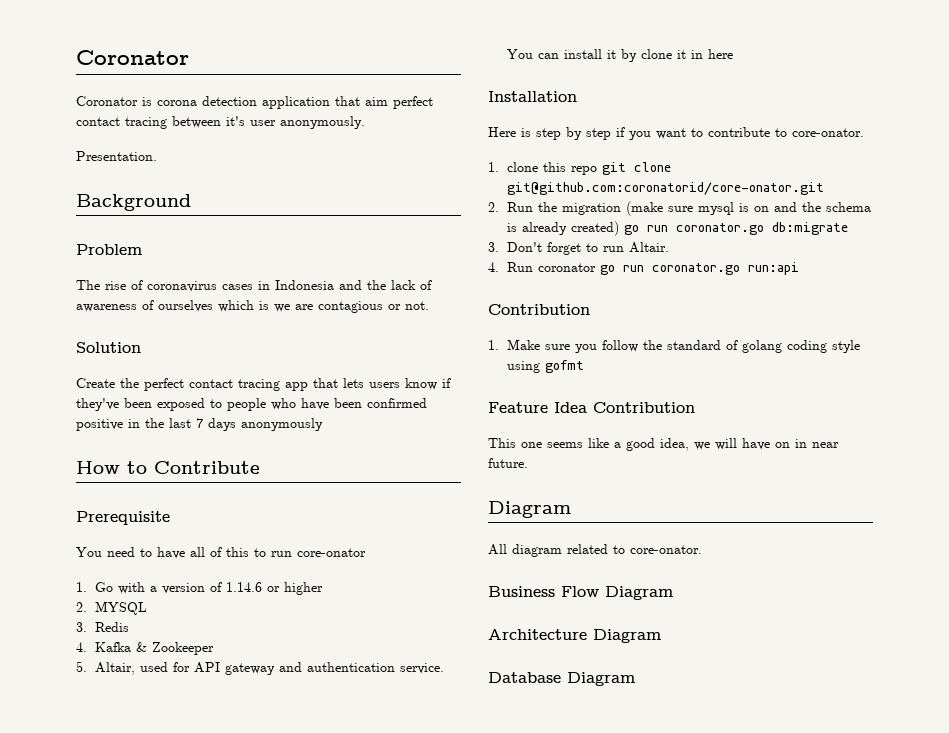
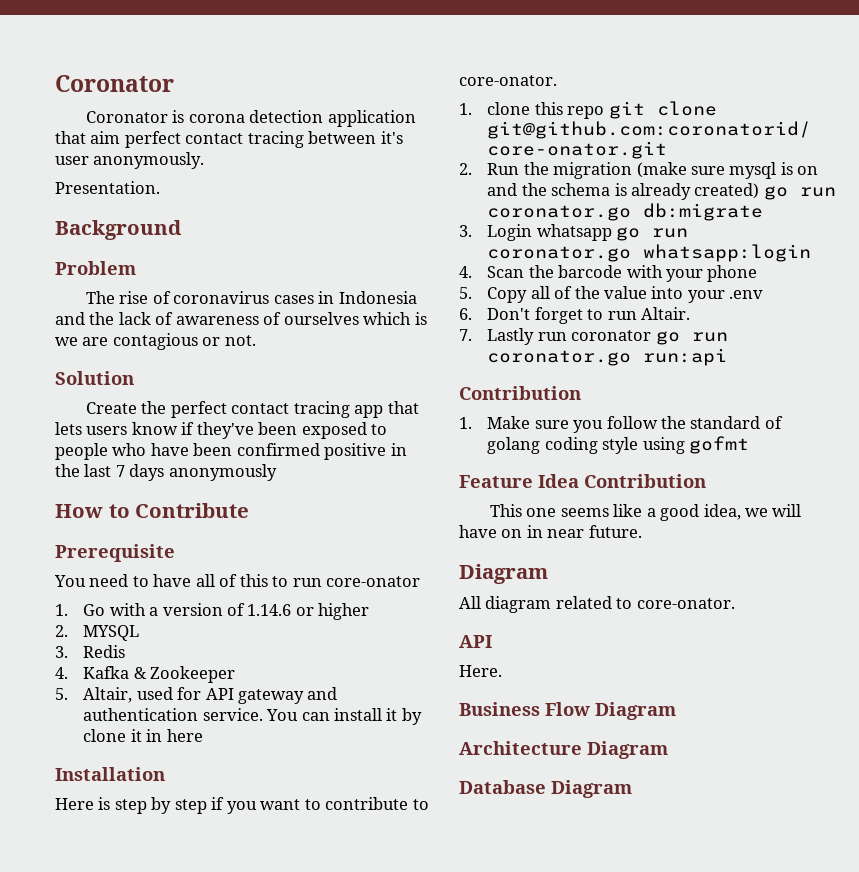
- 3. Don't forget to run Altair.
+ 3. Login whatsapp go run coronator.go whatsapp:login
+ 4. Scan the barcode with your phone
+ 5. Copy all of the value into your .env
+ 6. Don't forget to run Altair.
- 4. Run coronator go run coronator.go run:api
+ 7. Lastly run coronator go run coronator.go run:api
  All diagram related to core-onator.
+ API
+ Here.

